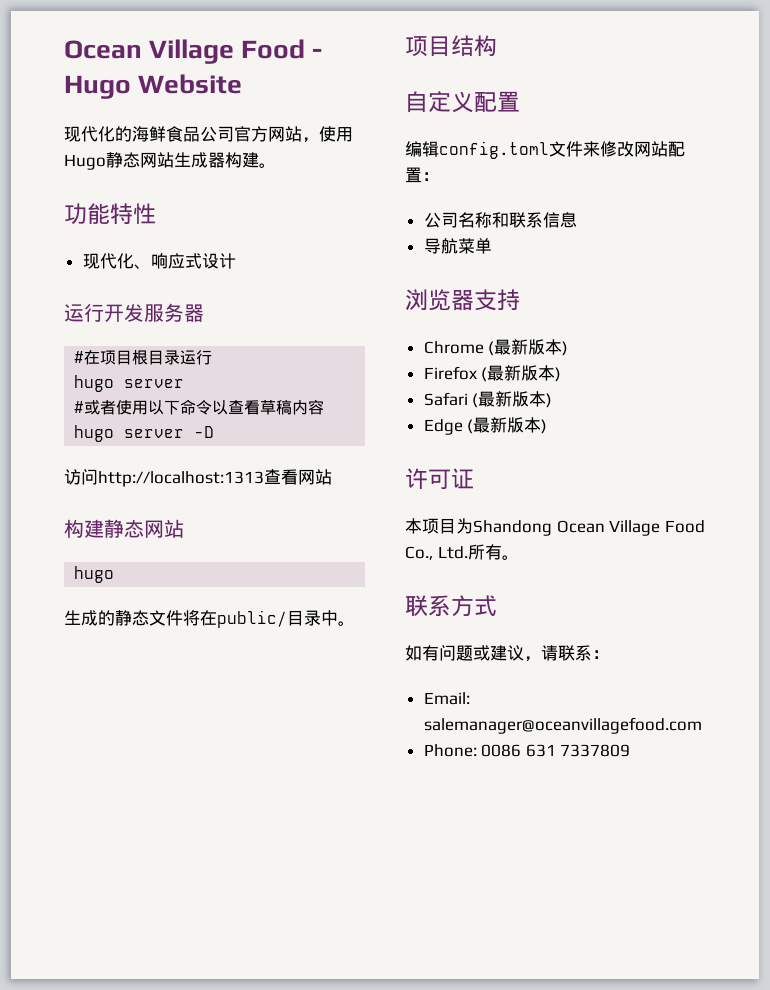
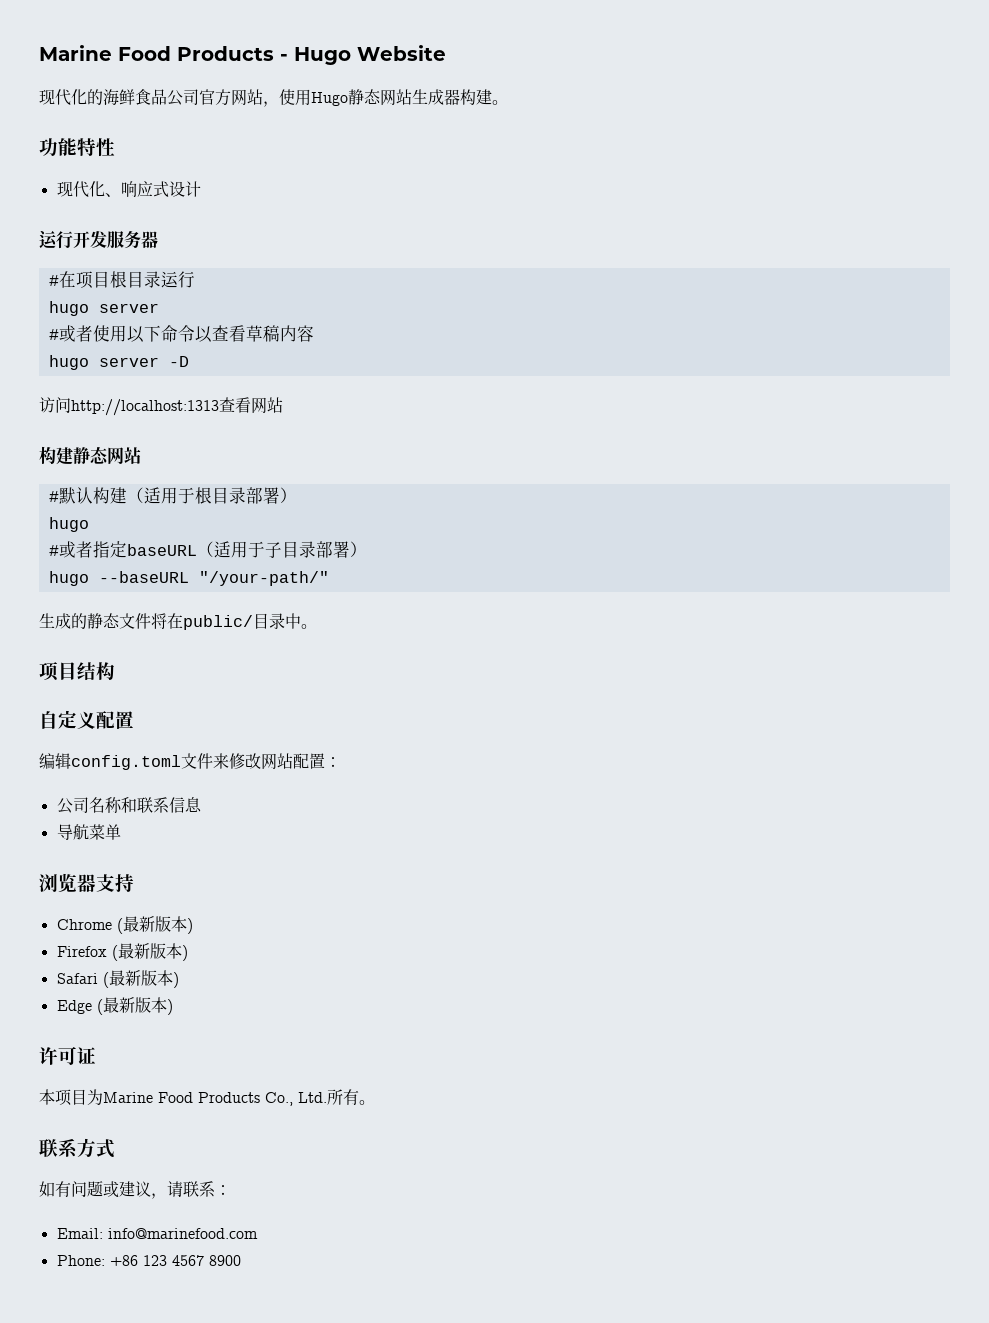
- Ocean Village Food - Hugo Website
+ Marine Food Products - Hugo Website
  构建静态网站
+ #默认构建（适用于根目录部署）
  hugo
+ #或者指定baseURL（适用于子目录部署）
+ hugo --baseURL "/your-path/"
- 本项目为Shandong Ocean Village Food Co., Ltd.所有。
+ 本项目为Marine Food Products Co., Ltd.所有。
- Email: salemanager@oceanvillagefood.com
+ Email: info@marinefood.com
- Phone: 0086 631 7337809
+ Phone: +86 123 4567 8900

